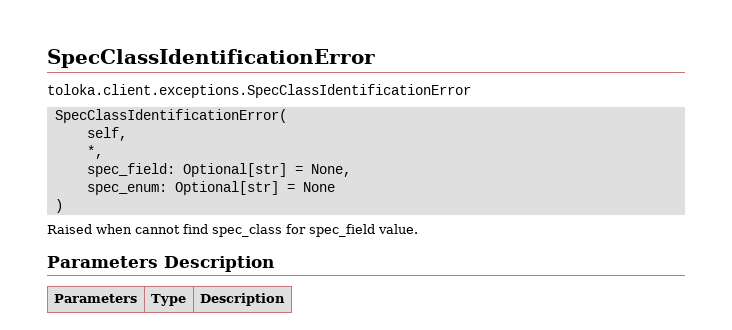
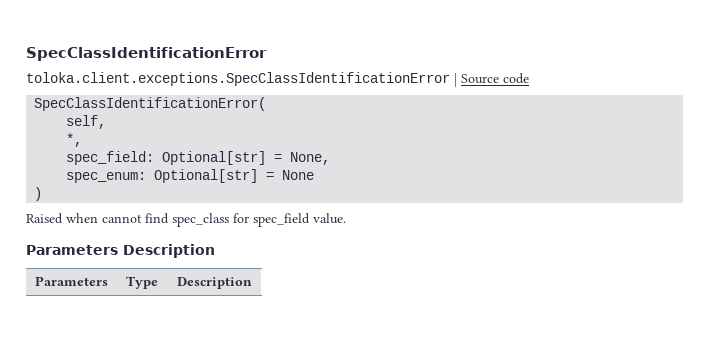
- toloka.client.exceptions.SpecClassIdentificationError
+ toloka.client.exceptions.SpecClassIdentificationError | Source code

